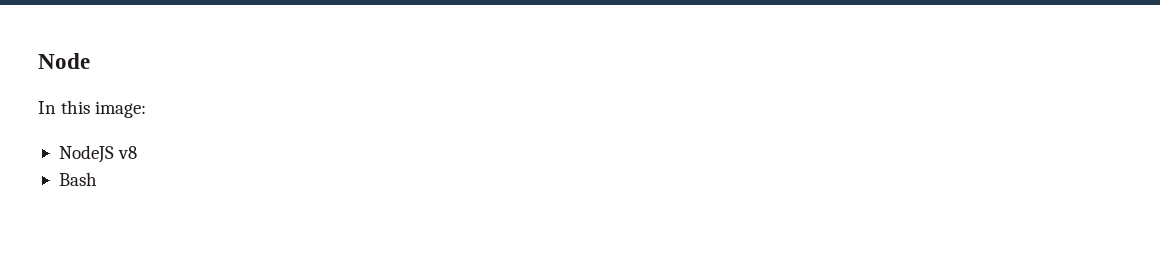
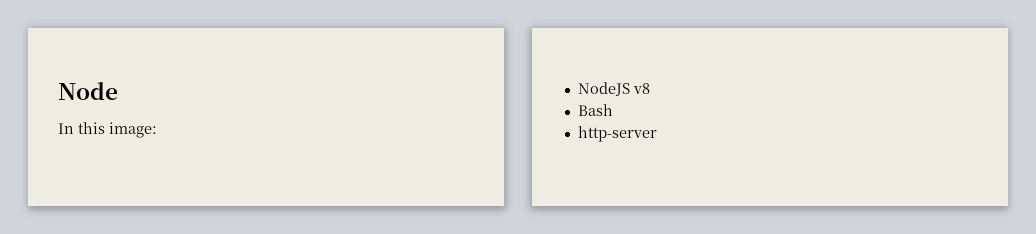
+ http-server

